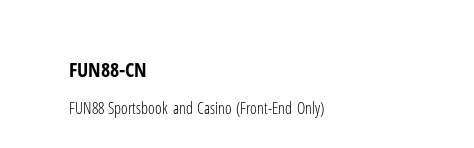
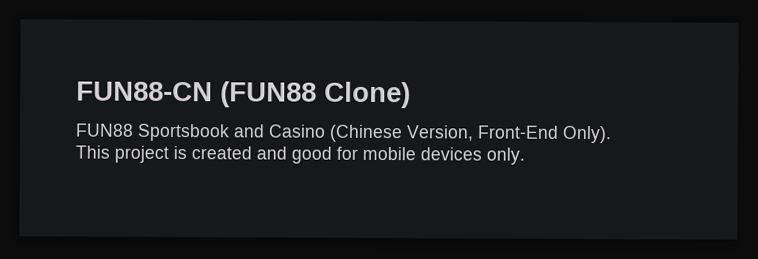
- FUN88-CN
+ FUN88-CN (FUN88 Clone)
- FUN88 Sportsbook and Casino (Front-End Only)
+ FUN88 Sportsbook and Casino (Chinese Version, Front-End Only).
+ This project is created and good for mobile devices only.

